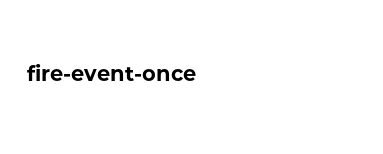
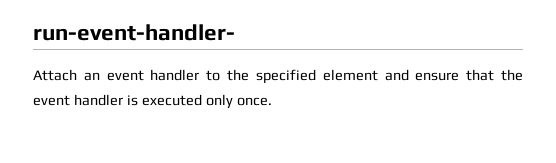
- fire-event-once
+ run-event-handler-
+ Attach an event handler to the specified element and ensure that the event handler is executed only once.

